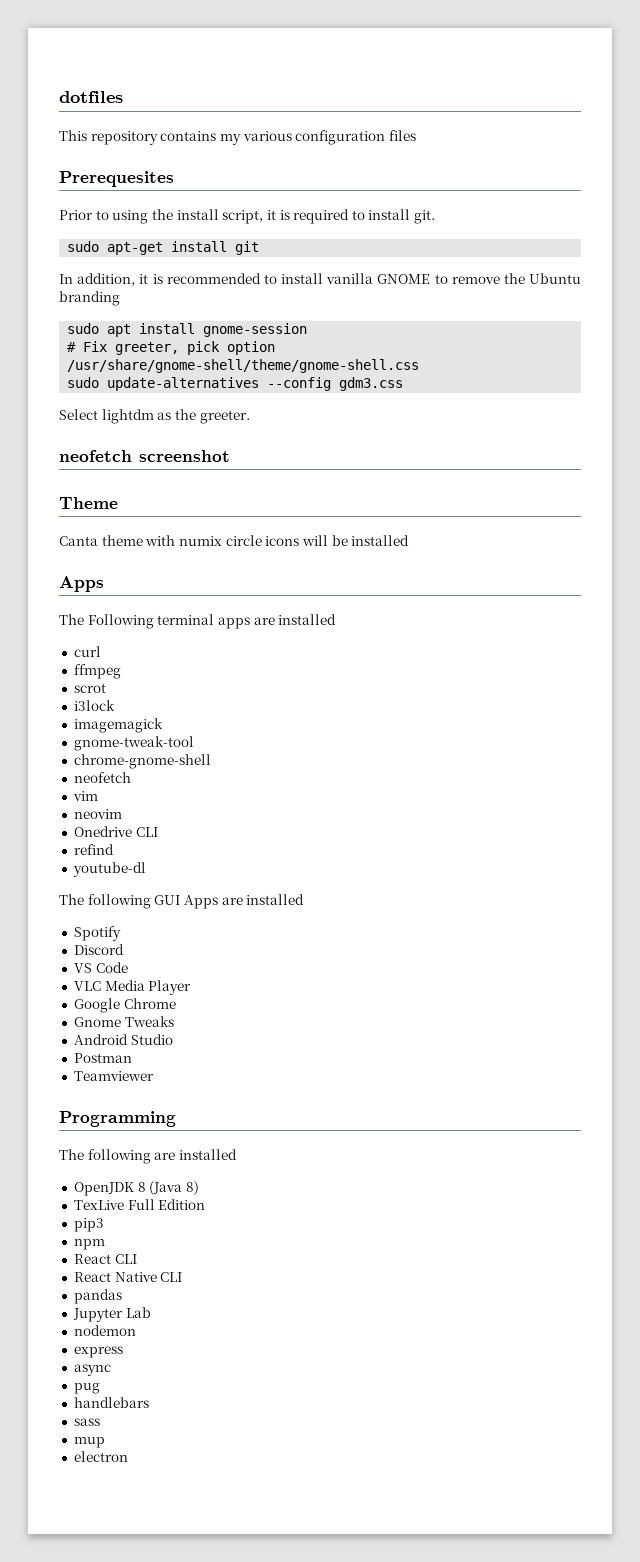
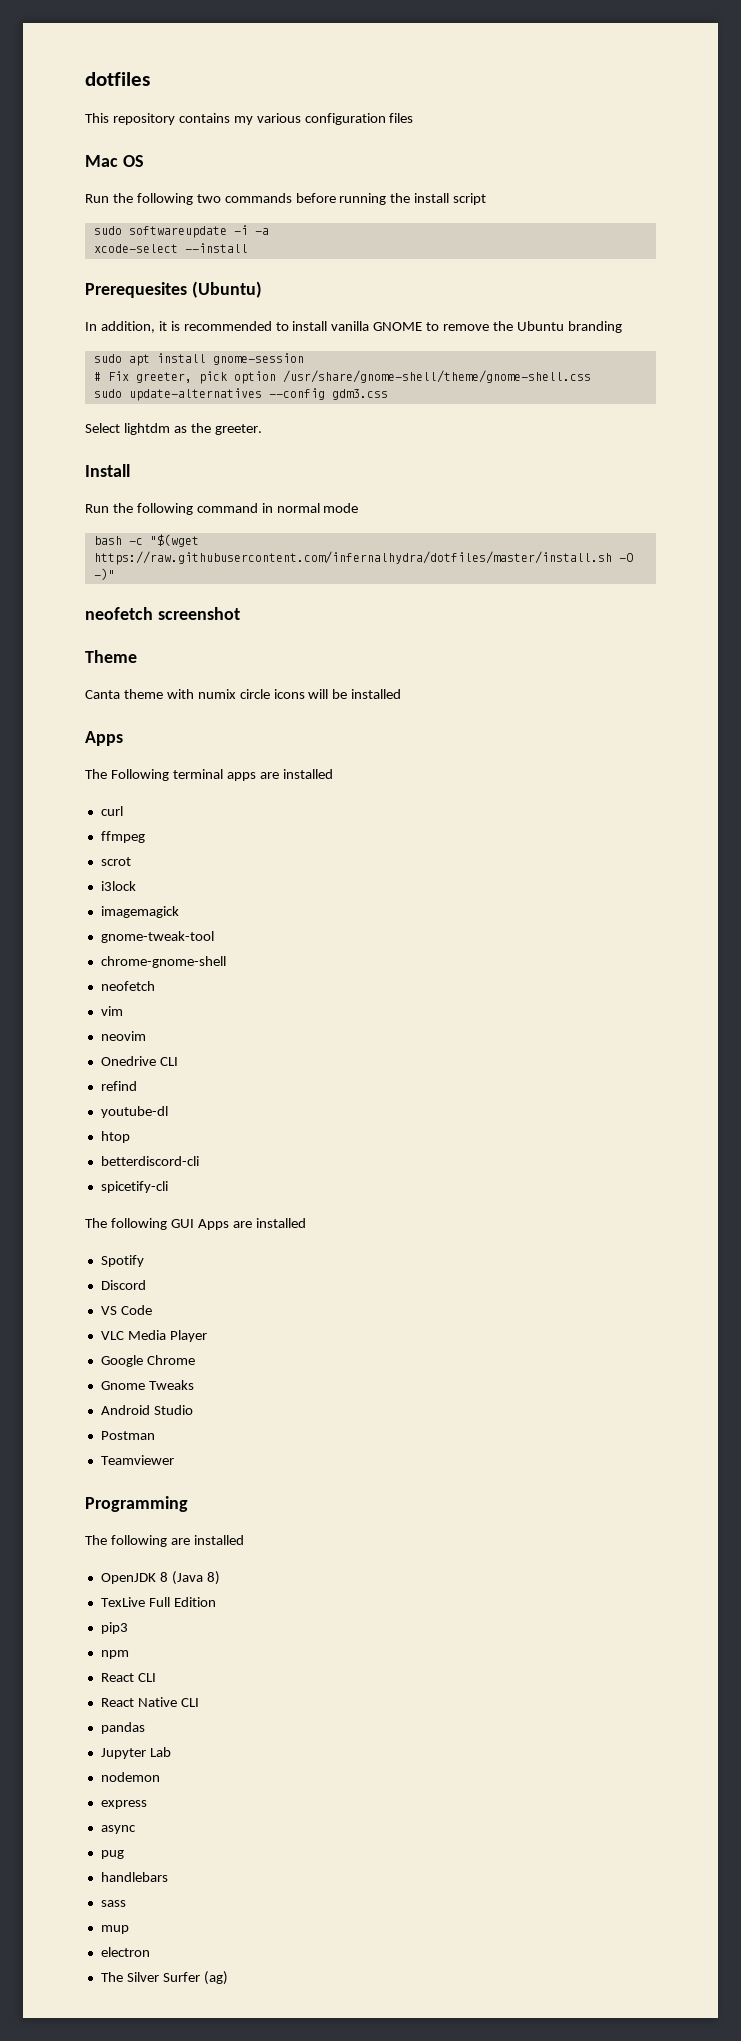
- Prerequesites
- Prior to using the install script, it is required to install git.
- sudo apt-get install git
+ Mac OS
+ Run the following two commands before running the install script
+ sudo softwareupdate -i -a
+ xcode-select --install
+ Prerequesites (Ubuntu)
+ Install
+ Run the following command in normal mode
+ bash -c "$(wget https://raw.githubusercontent.com/infernalhydra/dotfiles/master/install.sh -O -)"
+ htop
+ betterdiscord-cli
+ spicetify-cli
+ The Silver Surfer (ag)

